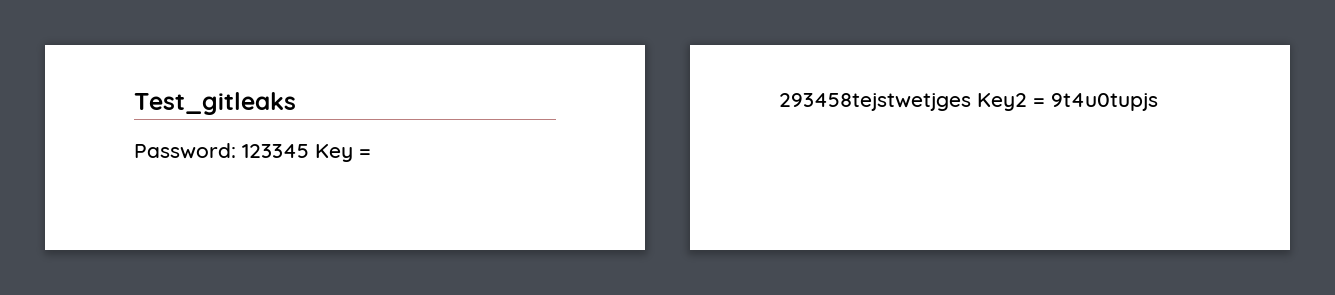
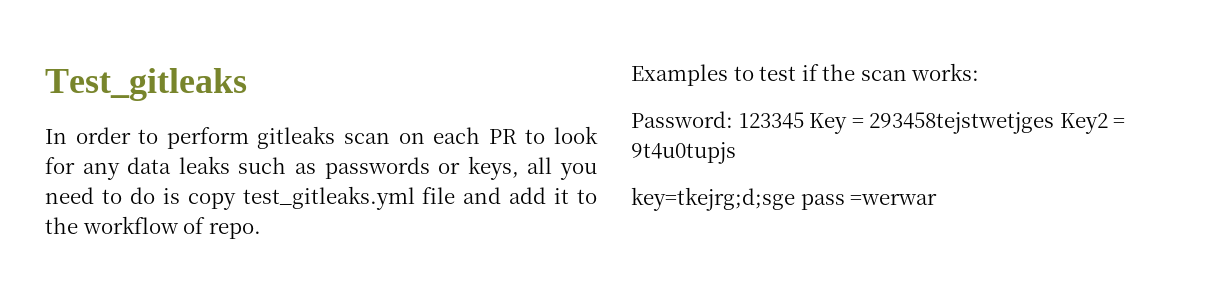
+ In order to perform gitleaks scan on each PR to look for any data leaks such as passwords or keys, all you need to do is copy test_gitleaks.yml file and add it to the workflow of repo.
+ Examples to test if the scan works:
+ key=tkejrg;d;sge pass =werwar

